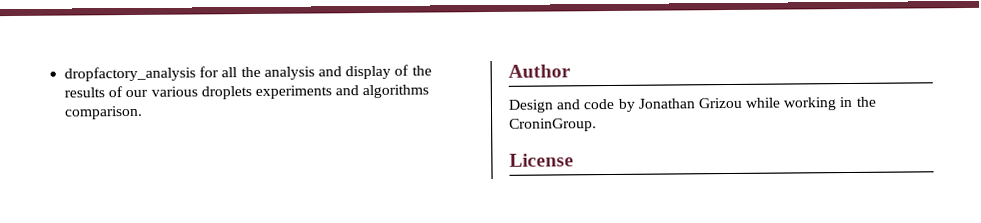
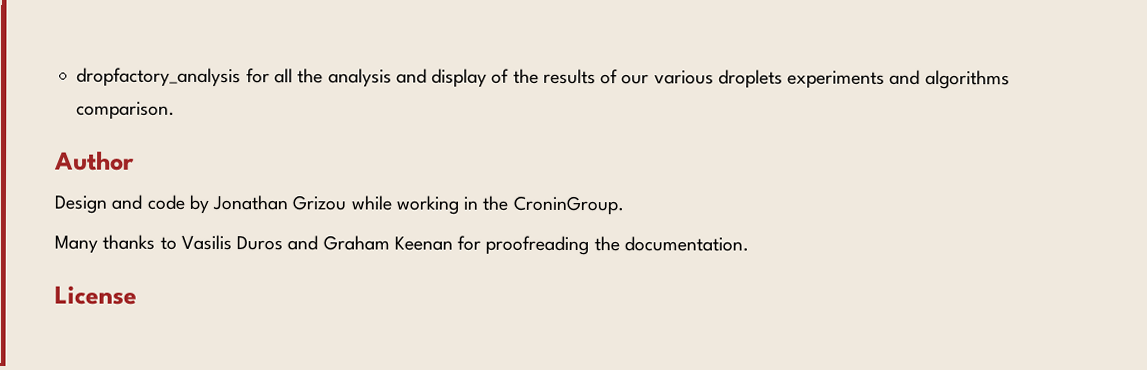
+ Many thanks to Vasilis Duros and Graham Keenan for proofreading the documentation.

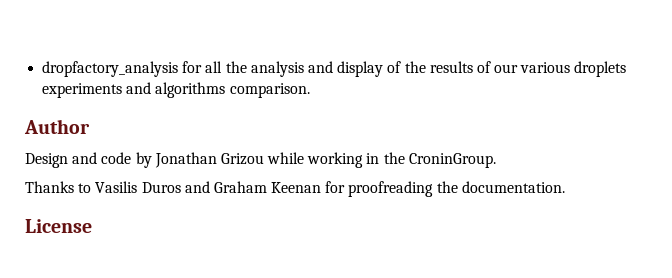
- Many thanks to Vasilis Duros and Graham Keenan for proofreading the documentation.
+ Thanks to Vasilis Duros and Graham Keenan for proofreading the documentation.

